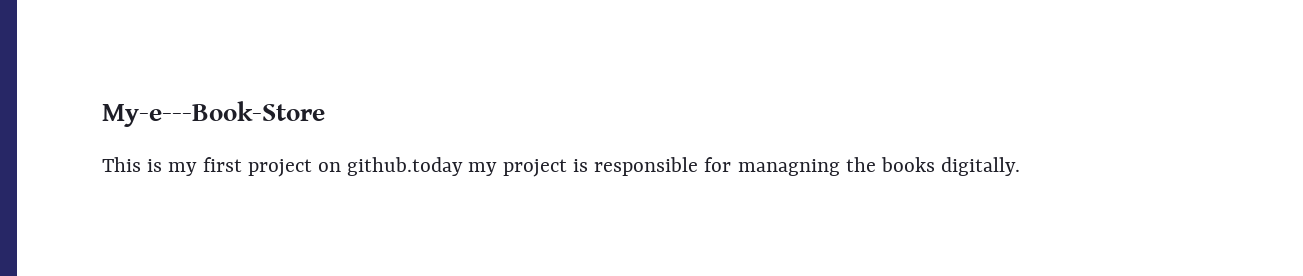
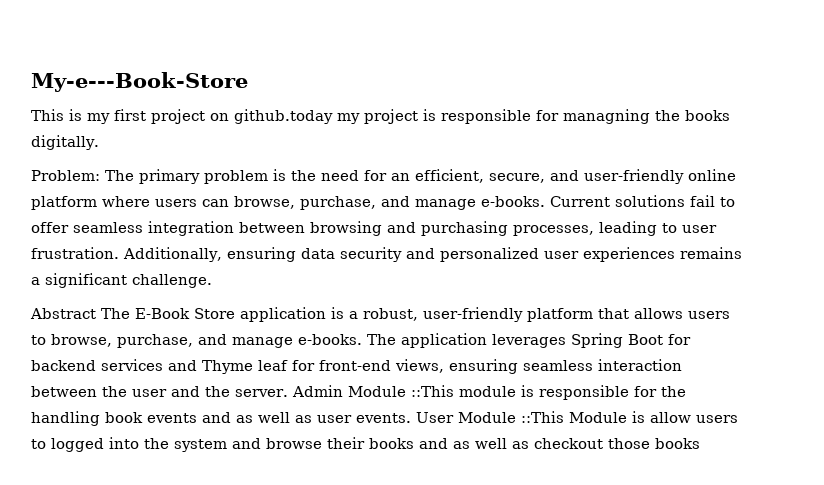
+ Problem: The primary problem is the need for an efficient, secure, and user-friendly online platform where users can browse, purchase, and manage e-books. Current solutions fail to offer seamless integration between browsing and purchasing processes, leading to user frustration. Additionally, ensuring data security and personalized user experiences remains a significant challenge.
+ Abstract The E-Book Store application is a robust, user-friendly platform that allows users to browse, purchase, and manage e-books. The application leverages Spring Boot for backend services and Thyme leaf for front-end views, ensuring seamless interaction between the user and the server. Admin Module ::This module is responsible for the handling book events and as well as user events. User Module ::This Module is allow users to logged into the system and browse their books and as well as checkout those books

